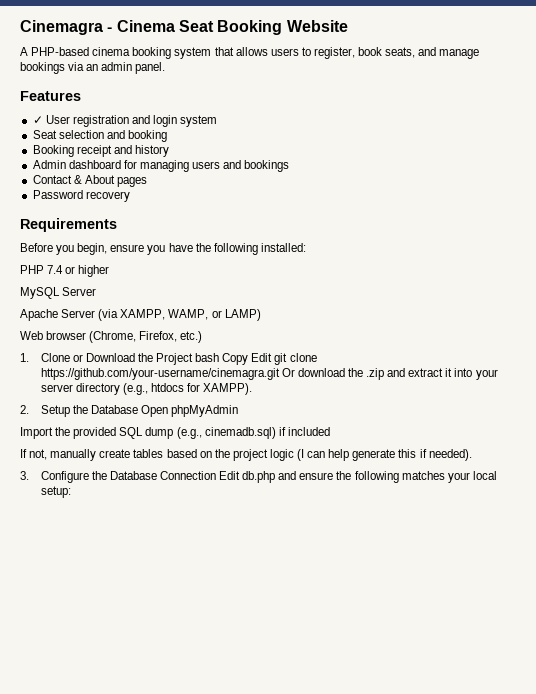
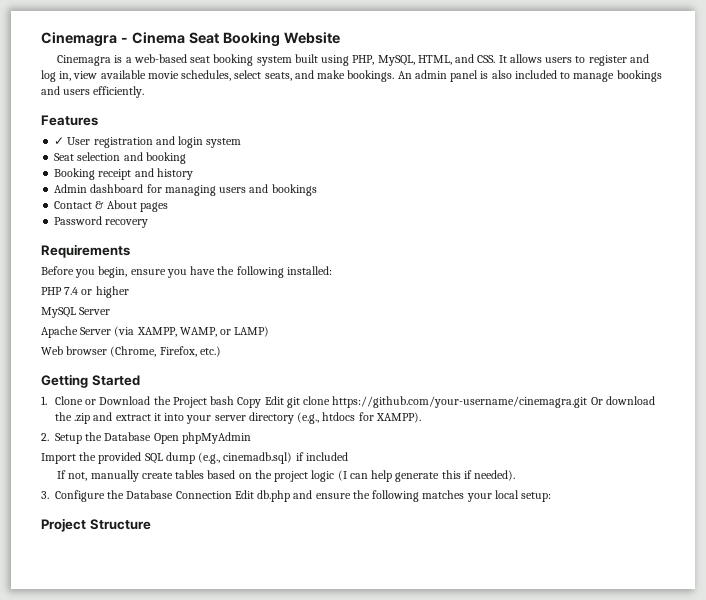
- A PHP-based cinema booking system that allows users to register, book seats, and manage bookings via an admin panel.
+ Cinemagra is a web-based seat booking system built using PHP, MySQL, HTML, and CSS. It allows users to register and log in, view available movie schedules, select seats, and make bookings. An admin panel is also included to manage bookings and users efficiently.
+ Getting Started
+ Project Structure

